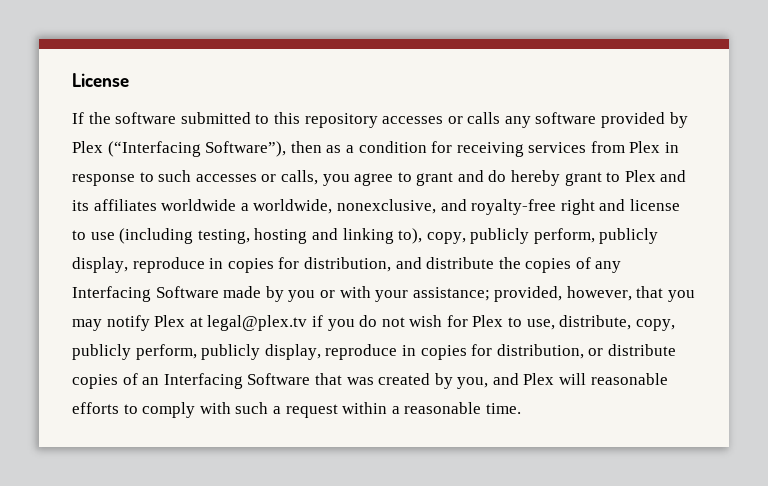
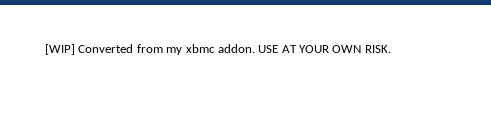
- License
- If the software submitted to this repository accesses or calls any software provided by Plex (“Interfacing Software”), then as a condition for receiving services from Plex in response to such accesses or calls, you agree to grant and do hereby grant to Plex and its affiliates worldwide a worldwide, nonexclusive, and royalty-free right and license to use (including testing, hosting and linking to), copy, publicly perform, publicly display, reproduce in copies for distribution, and distribute the copies of any Interfacing Software made by you or with your assistance; provided, however, that you may notify Plex at legal@plex.tv if you do not wish for Plex to use, distribute, copy, publicly perform, publicly display, reproduce in copies for distribution, or distribute copies of an Interfacing Software that was created by you, and Plex will reasonable efforts to comply with such a request within a reasonable time.
+ [WIP] Converted from my xbmc addon. USE AT YOUR OWN RISK.

